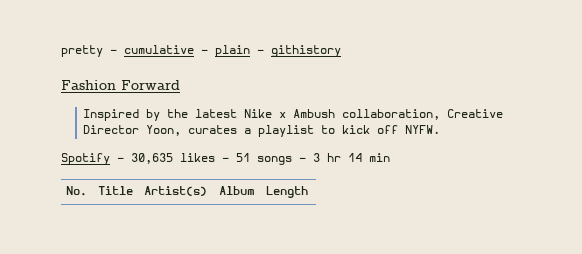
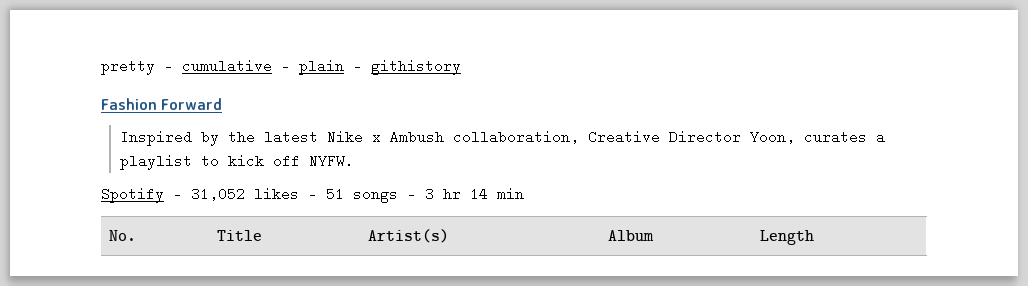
- Spotify - 30,635 likes - 51 songs - 3 hr 14 min
+ Spotify - 31,052 likes - 51 songs - 3 hr 14 min

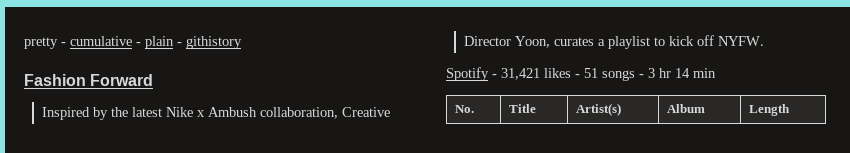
- Spotify - 31,052 likes - 51 songs - 3 hr 14 min
+ Spotify - 31,421 likes - 51 songs - 3 hr 14 min

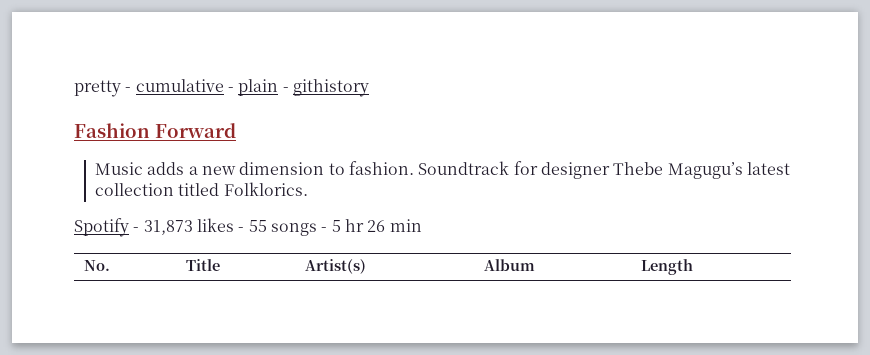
- Inspired by the latest Nike x Ambush collaboration, Creative Director Yoon, curates a playlist to kick off NYFW.
+ Music adds a new dimension to fashion. Soundtrack for designer Thebe Magugu’s latest collection titled Folklorics.
- Spotify - 31,421 likes - 51 songs - 3 hr 14 min
+ Spotify - 31,873 likes - 55 songs - 5 hr 26 min

